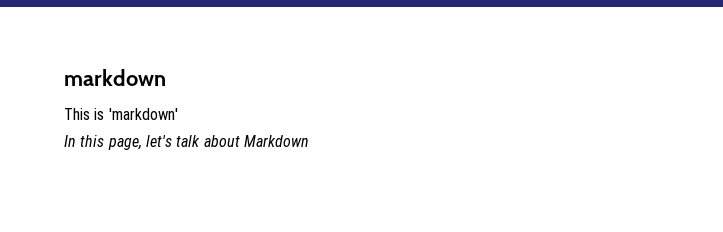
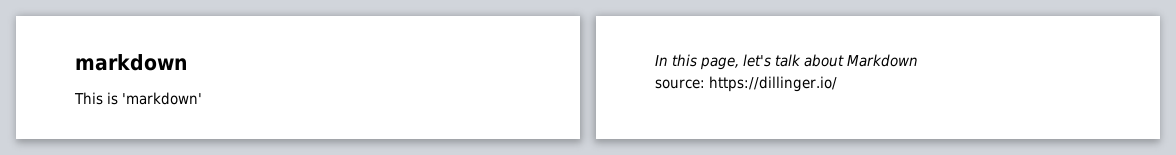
+ source: https://dillinger.io/

